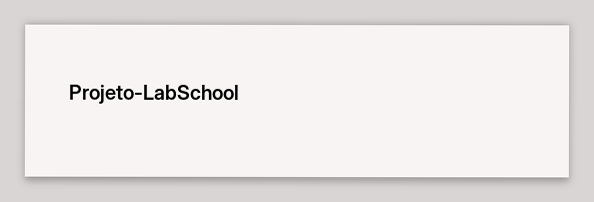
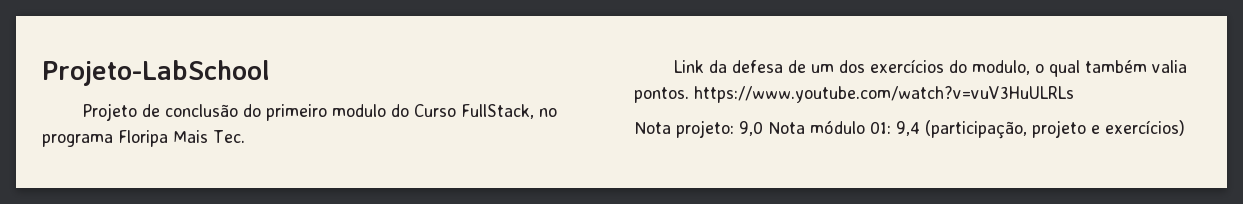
+ Projeto de conclusão do primeiro modulo do Curso FullStack, no programa Floripa Mais Tec.
+ Link da defesa de um dos exercícios do modulo, o qual também valia pontos. https://www.youtube.com/watch?v=vuV3HuULRLs
+ Nota projeto: 9,0 Nota módulo 01: 9,4 (participação, projeto e exercícios)

